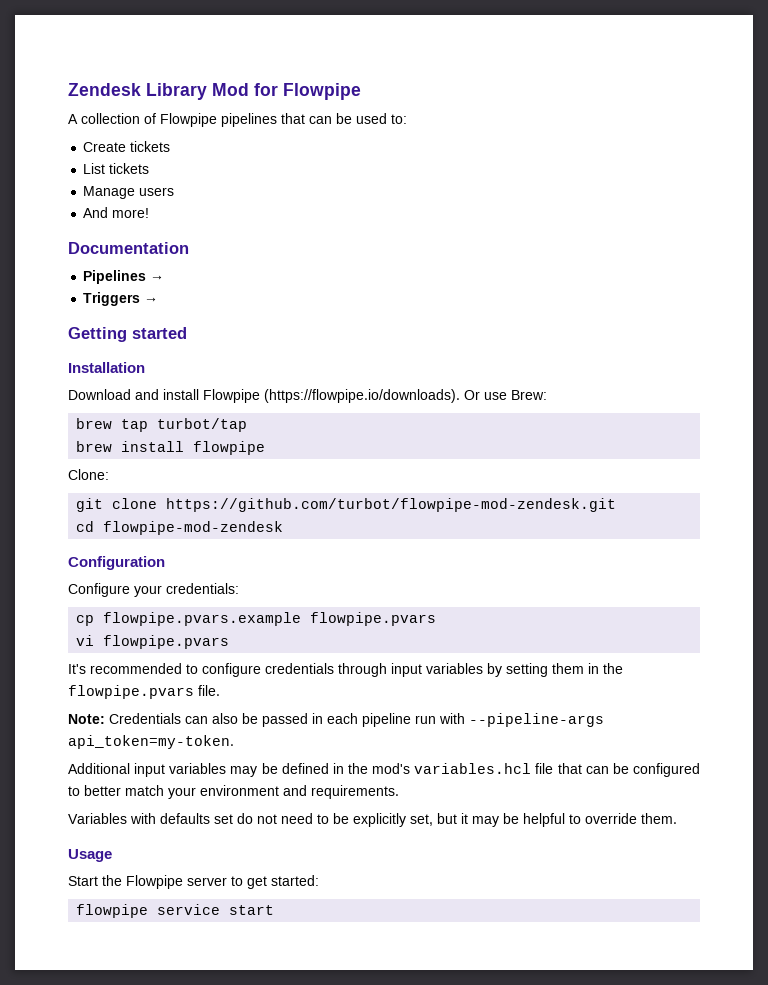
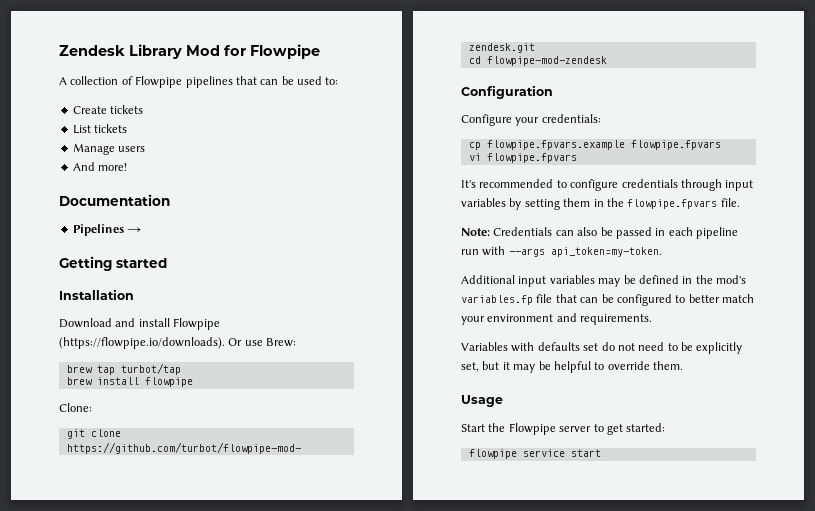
- Triggers →
- cp flowpipe.pvars.example flowpipe.pvars
+ cp flowpipe.fpvars.example flowpipe.fpvars
- vi flowpipe.pvars
+ vi flowpipe.fpvars
- It's recommended to configure credentials through input variables by setting them in the flowpipe.pvars file.
+ It's recommended to configure credentials through input variables by setting them in the flowpipe.fpvars file.
- Note: Credentials can also be passed in each pipeline run with --pipeline-args api_token=my-token.
+ Note: Credentials can also be passed in each pipeline run with --args api_token=my-token.
- Additional input variables may be defined in the mod's variables.hcl file that can be configured to better match your environment and requirements.
+ Additional input variables may be defined in the mod's variables.fp file that can be configured to better match your environment and requirements.

